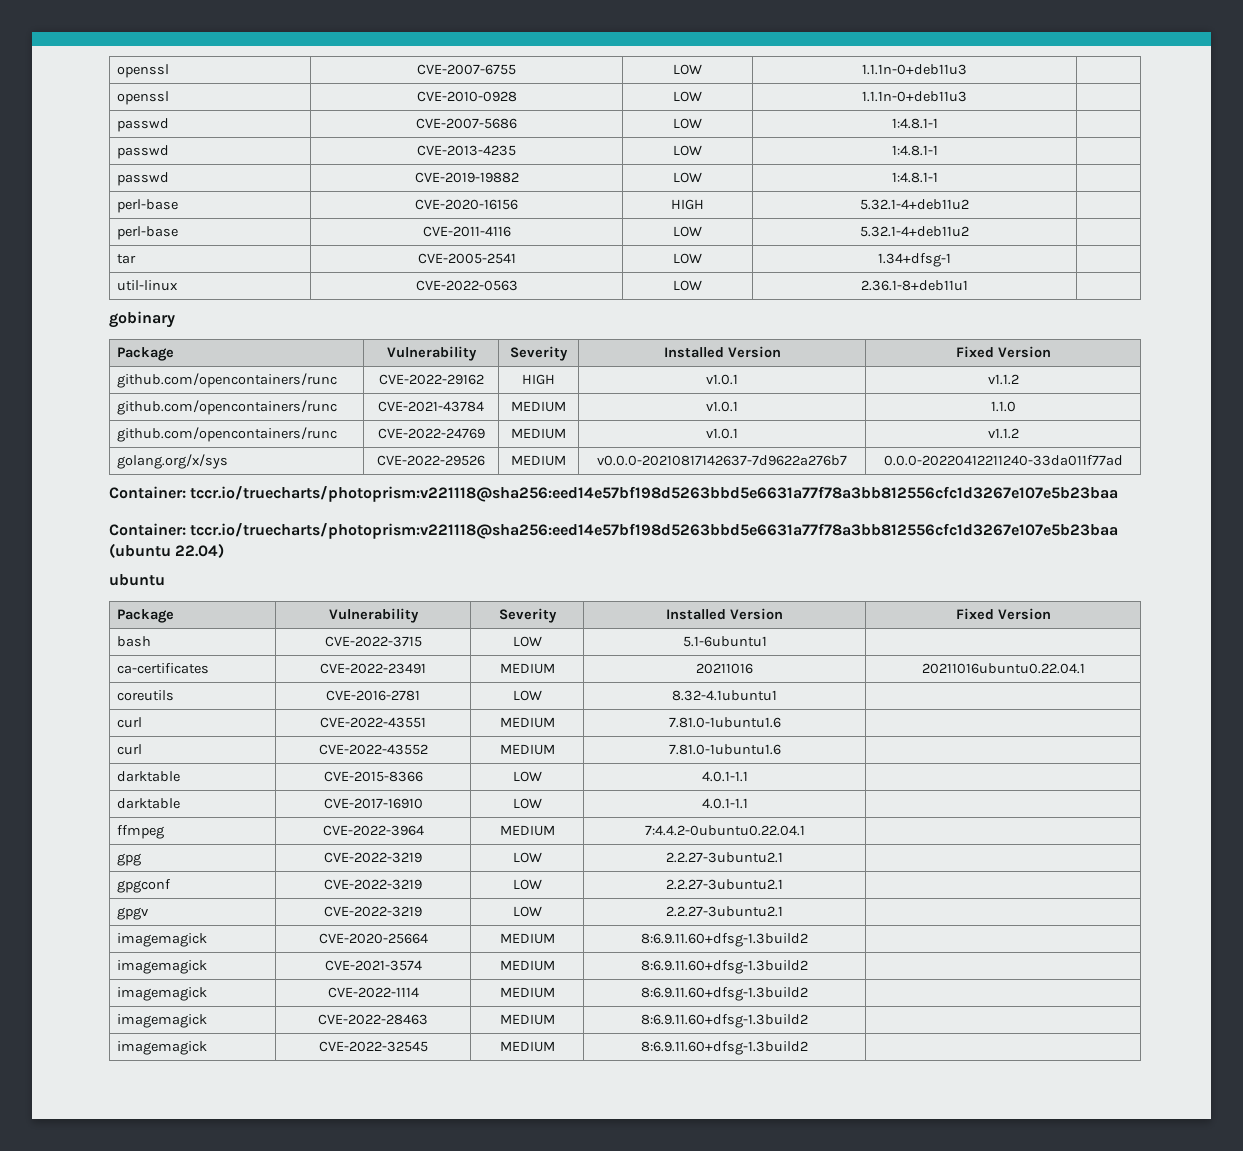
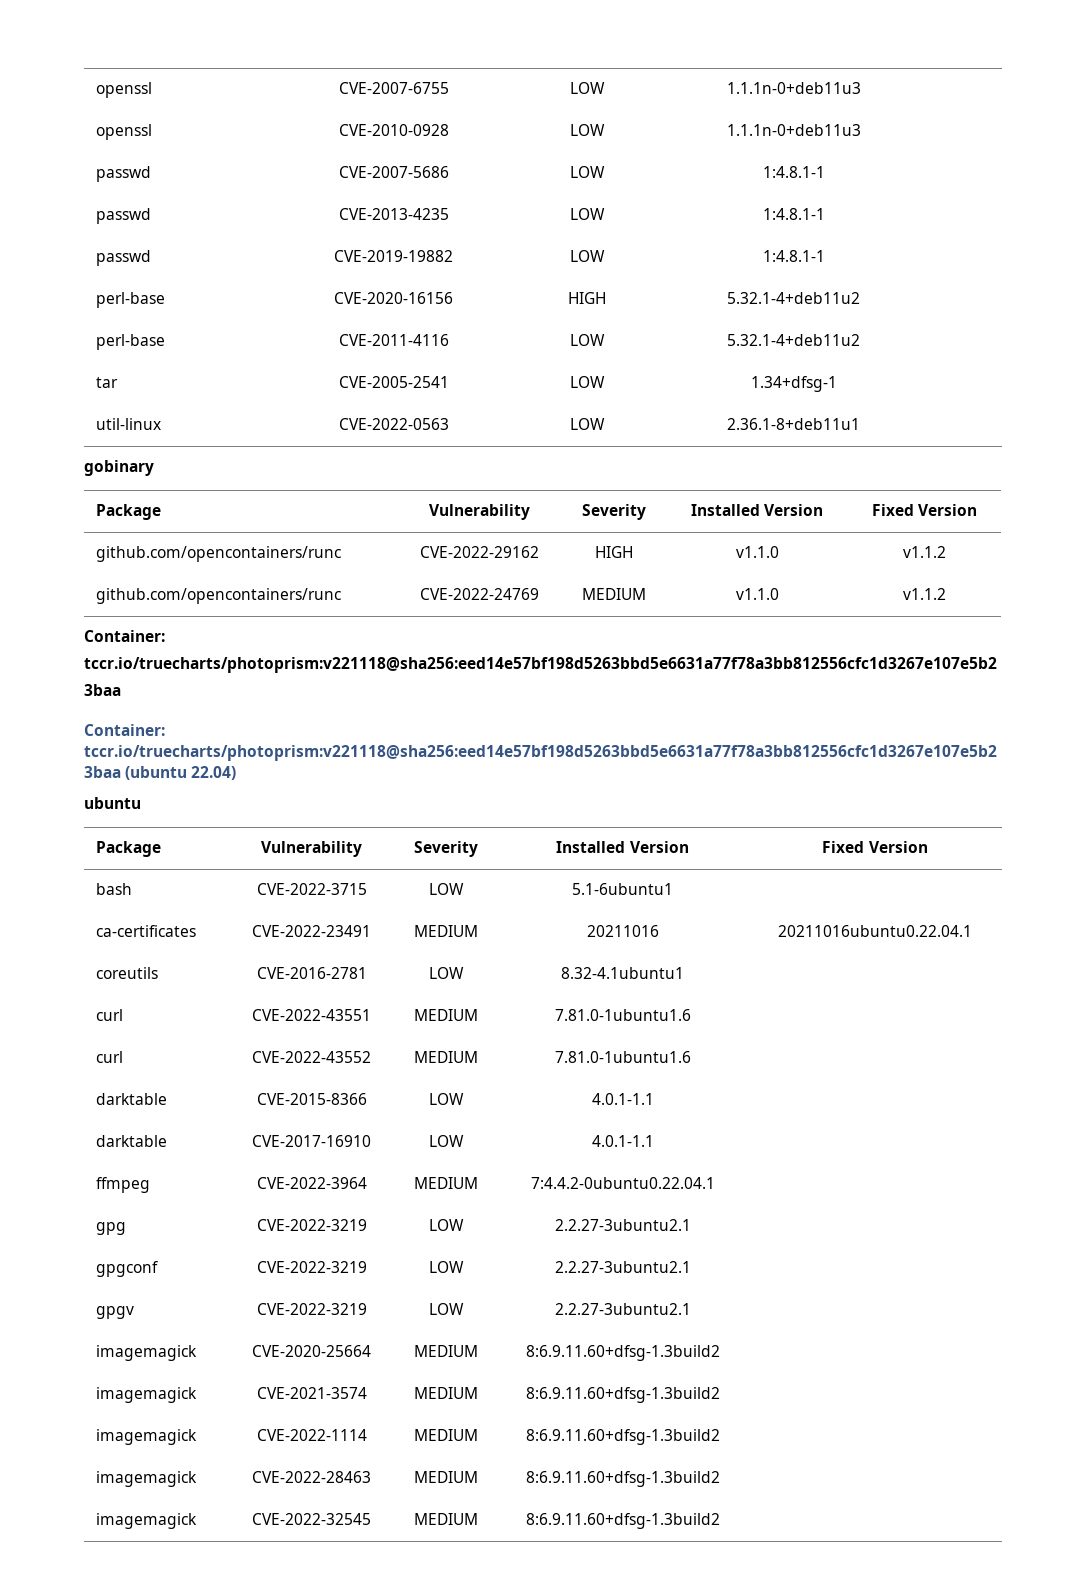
- github.com/opencontainers/runc | CVE-2022-29162 | HIGH | v1.0.1 | v1.1.2
- github.com/opencontainers/runc | CVE-2021-43784 | MEDIUM | v1.0.1 | 1.1.0
+ github.com/opencontainers/runc | CVE-2022-29162 | HIGH | v1.1.0 | v1.1.2
- github.com/opencontainers/runc | CVE-2022-24769 | MEDIUM | v1.0.1 | v1.1.2
- golang.org/x/sys | CVE-2022-29526 | MEDIUM | v0.0.0-20210817142637-7d9622a276b7 | 0.0.0-20220412211240-33da011f77ad
+ github.com/opencontainers/runc | CVE-2022-24769 | MEDIUM | v1.1.0 | v1.1.2

